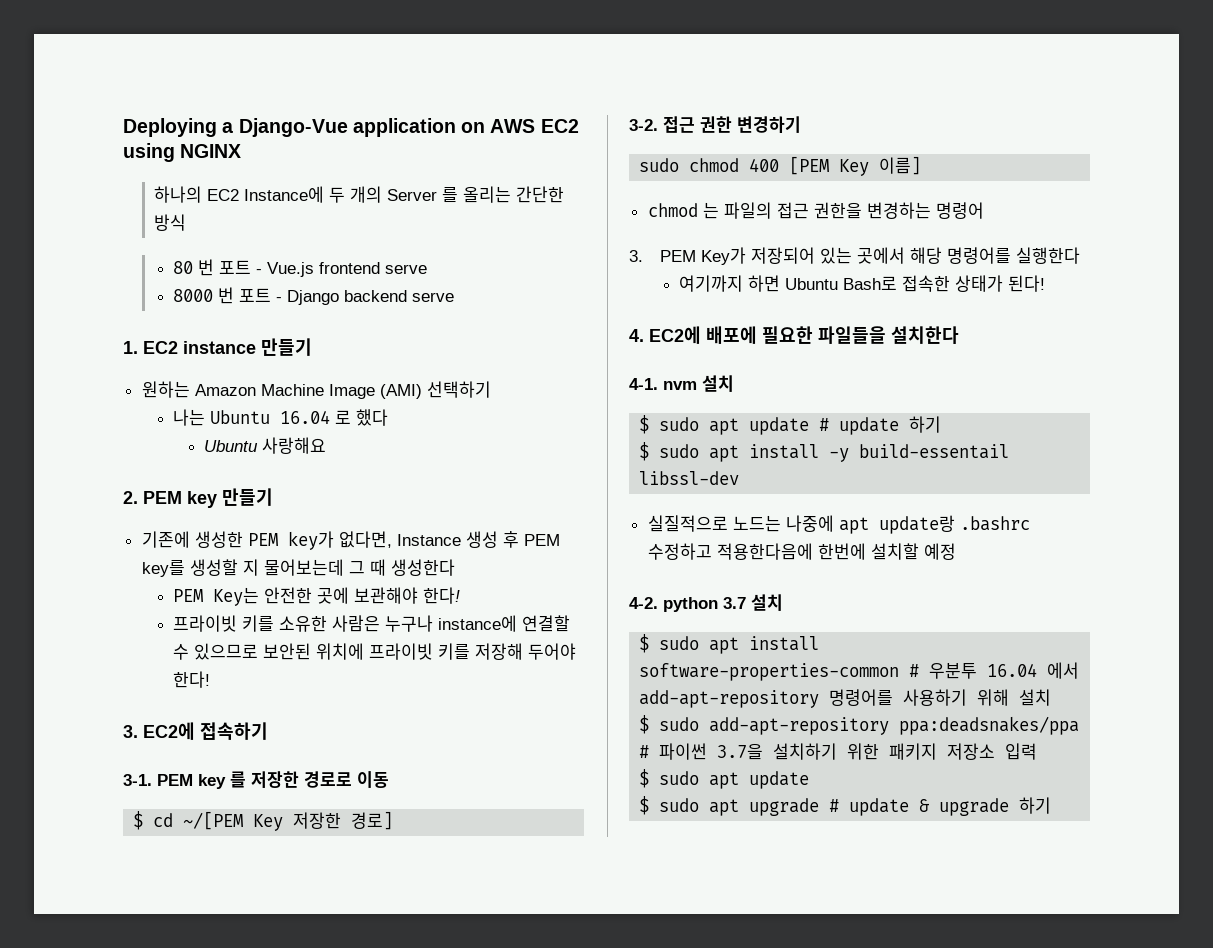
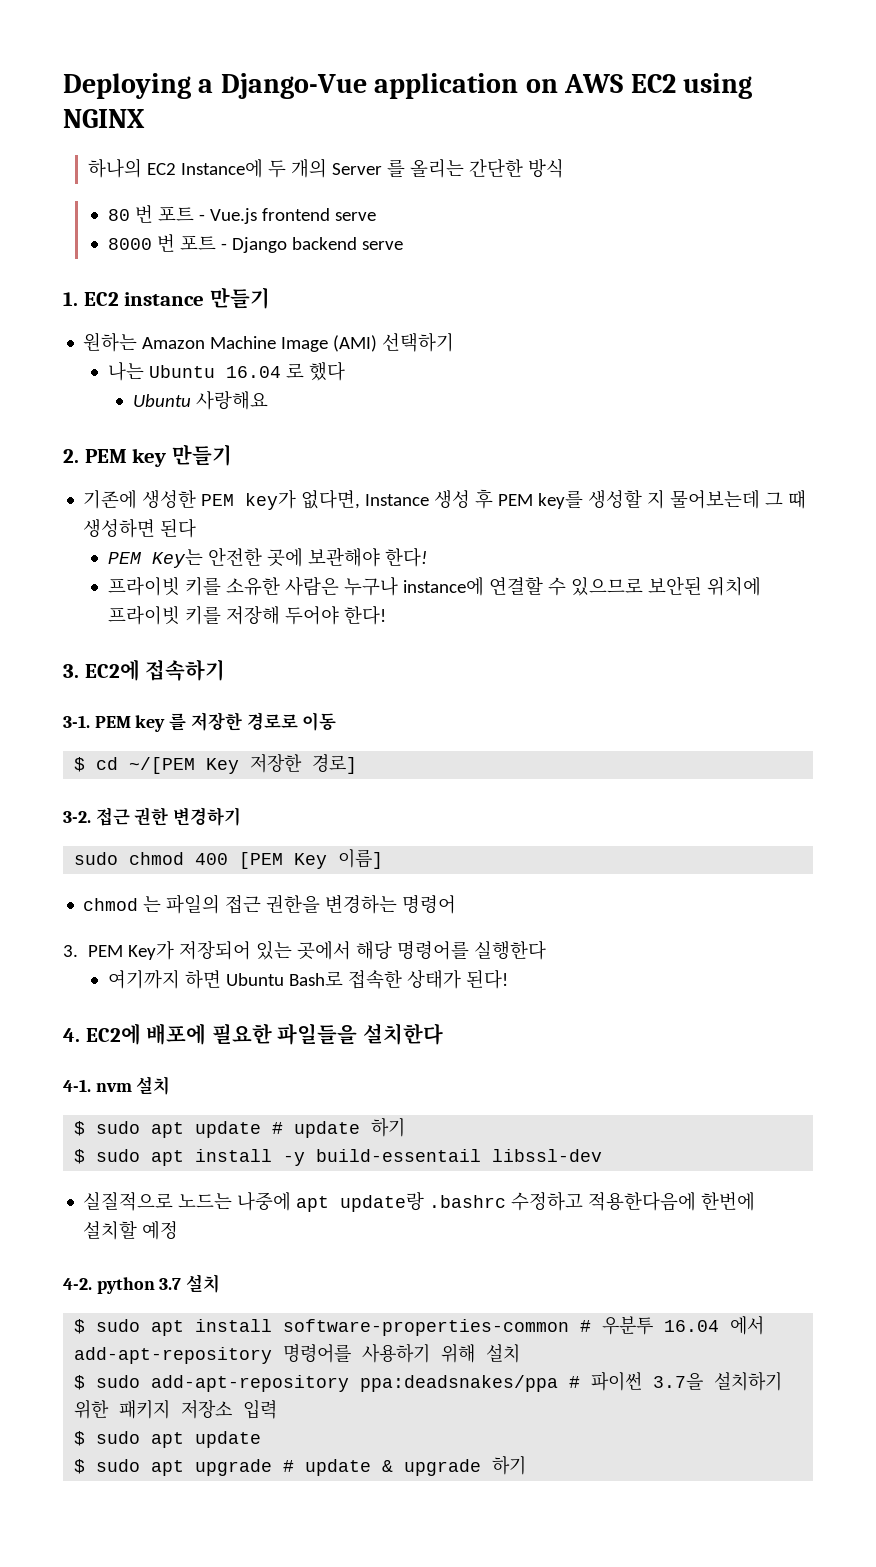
- 기존에 생성한 PEM key가 없다면, Instance 생성 후 PEM key를 생성할 지 물어보는데 그 때 생성한다
+ 기존에 생성한 PEM key가 없다면, Instance 생성 후 PEM key를 생성할 지 물어보는데 그 때 생성하면 된다

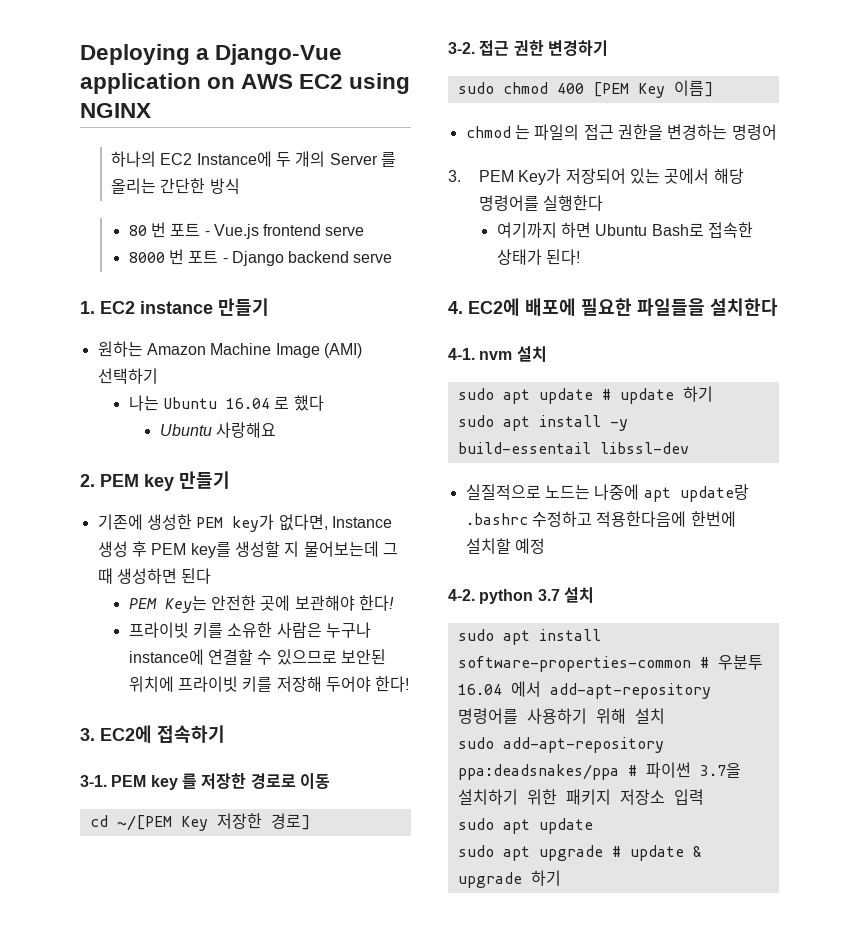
- $ cd ~/[PEM Key 저장한 경로]
+ cd ~/[PEM Key 저장한 경로]
- $ sudo apt update # update 하기
+ sudo apt update # update 하기
- $ sudo apt install -y build-essentail libssl-dev
+ sudo apt install -y build-essentail libssl-dev
- $ sudo apt install software-properties-common # 우분투 16.04 에서 add-apt-repository 명령어를 사용하기 위해 설치
+ sudo apt install software-properties-common # 우분투 16.04 에서 add-apt-repository 명령어를 사용하기 위해 설치
- $ sudo add-apt-repository ppa:deadsnakes/ppa # 파이썬 3.7을 설치하기 위한 패키지 저장소 입력
- $ sudo apt update
+ sudo add-apt-repository ppa:deadsnakes/ppa # 파이썬 3.7을 설치하기 위한 패키지 저장소 입력
+ sudo apt update
- $ sudo apt upgrade # update & upgrade 하기
+ sudo apt upgrade # update & upgrade 하기

